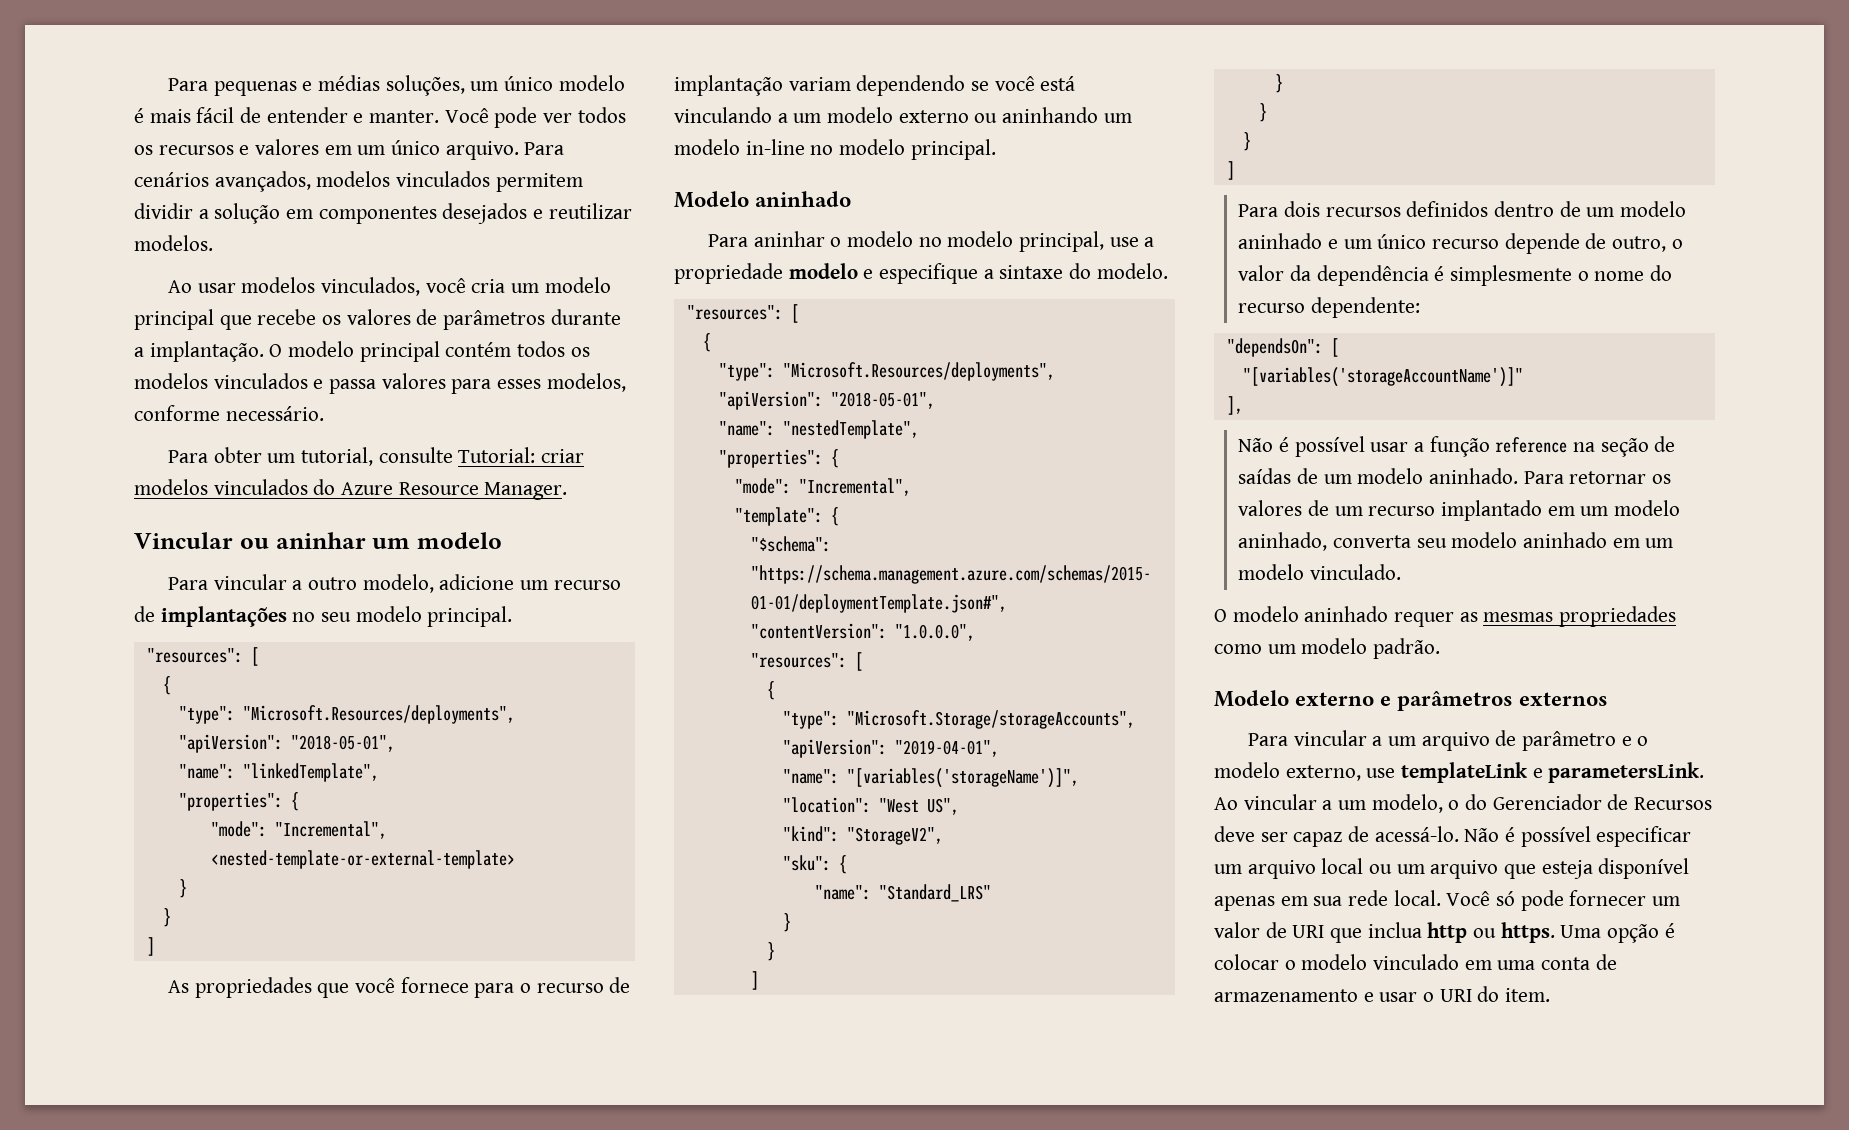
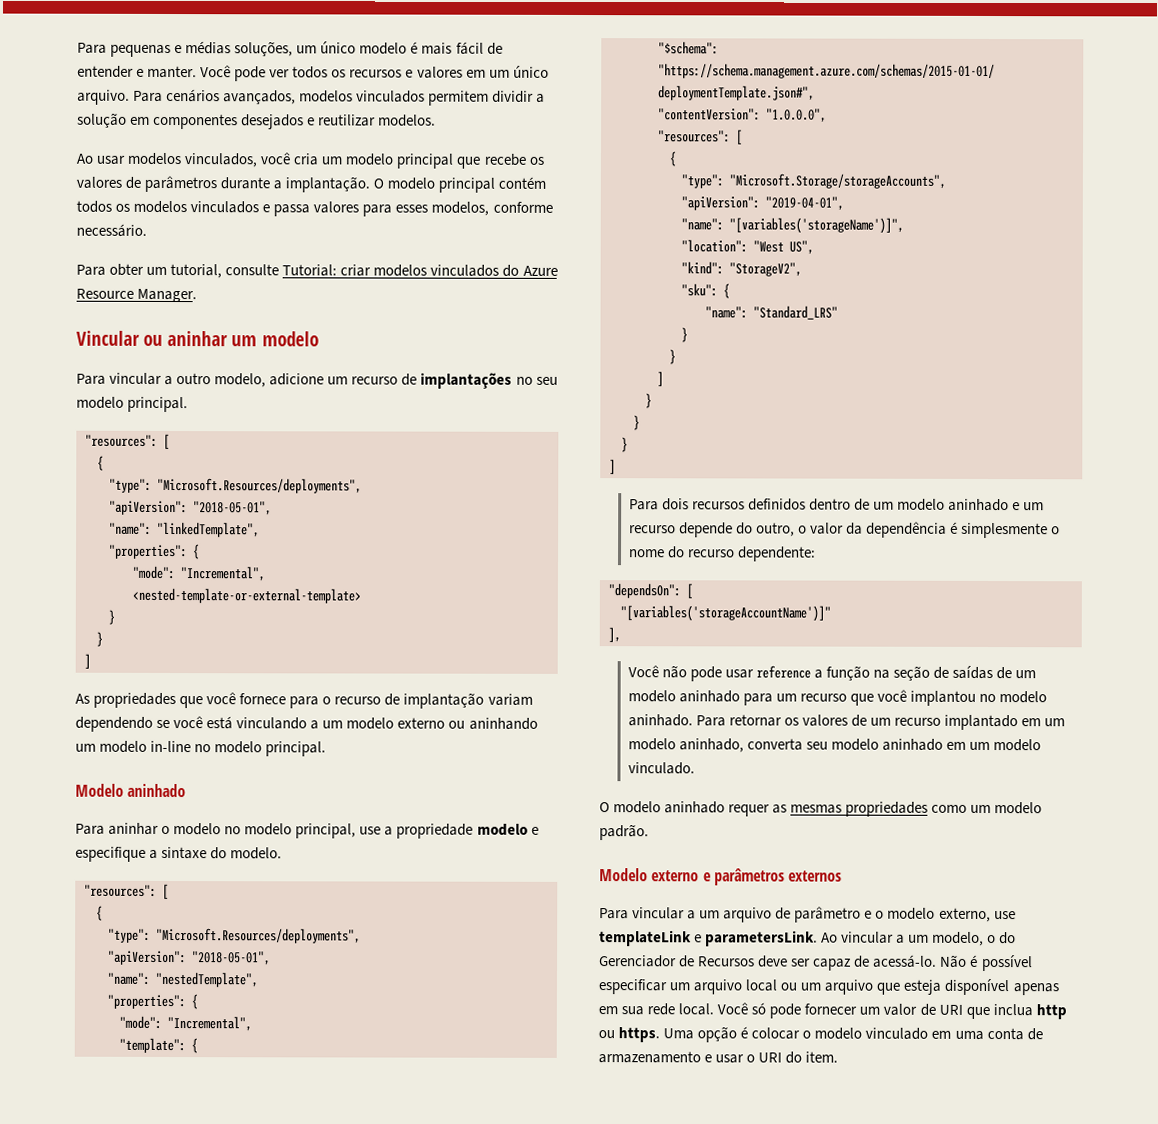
- Para dois recursos definidos dentro de um modelo aninhado e um único recurso depende de outro, o valor da dependência é simplesmente o nome do recurso dependente:
+ Para dois recursos definidos dentro de um modelo aninhado e um recurso depende do outro, o valor da dependência é simplesmente o nome do recurso dependente:
- Não é possível usar a função reference na seção de saídas de um modelo aninhado.
+ Você não pode usar reference a função na seção de saídas de um modelo aninhado para um recurso que você implantou no modelo aninhado.

